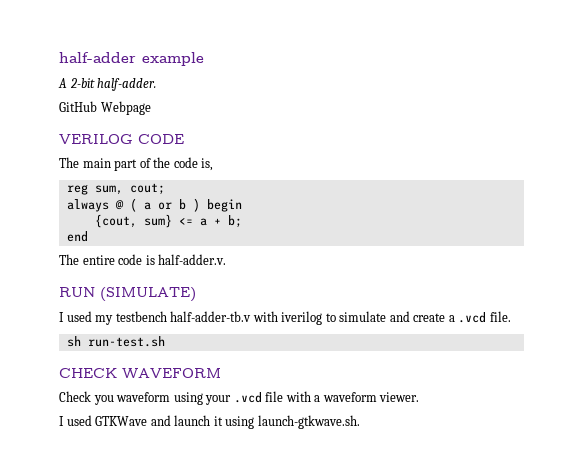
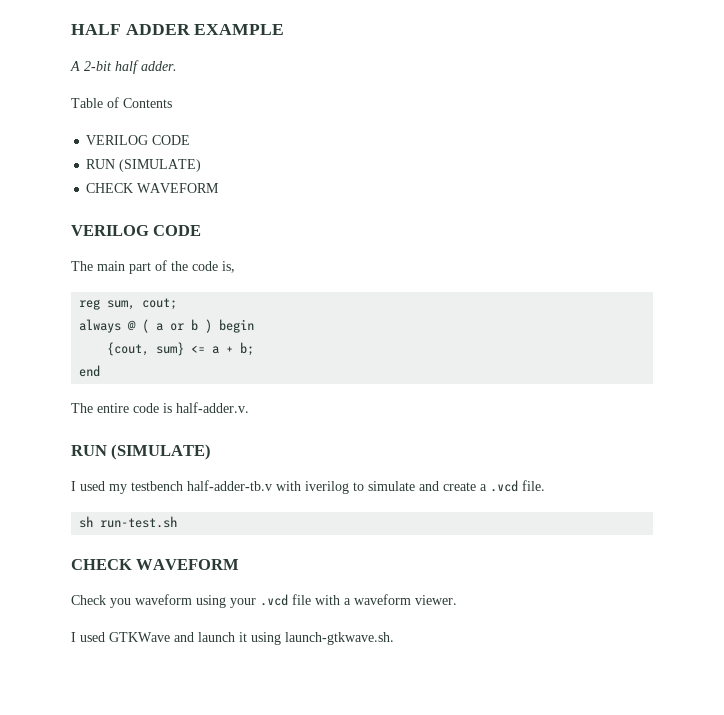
- half-adder example
+ HALF ADDER EXAMPLE
- A 2-bit half-adder.
- GitHub Webpage
+ A 2-bit half adder.
+ Table of Contents
+ VERILOG CODE
+ RUN (SIMULATE)
+ CHECK WAVEFORM

